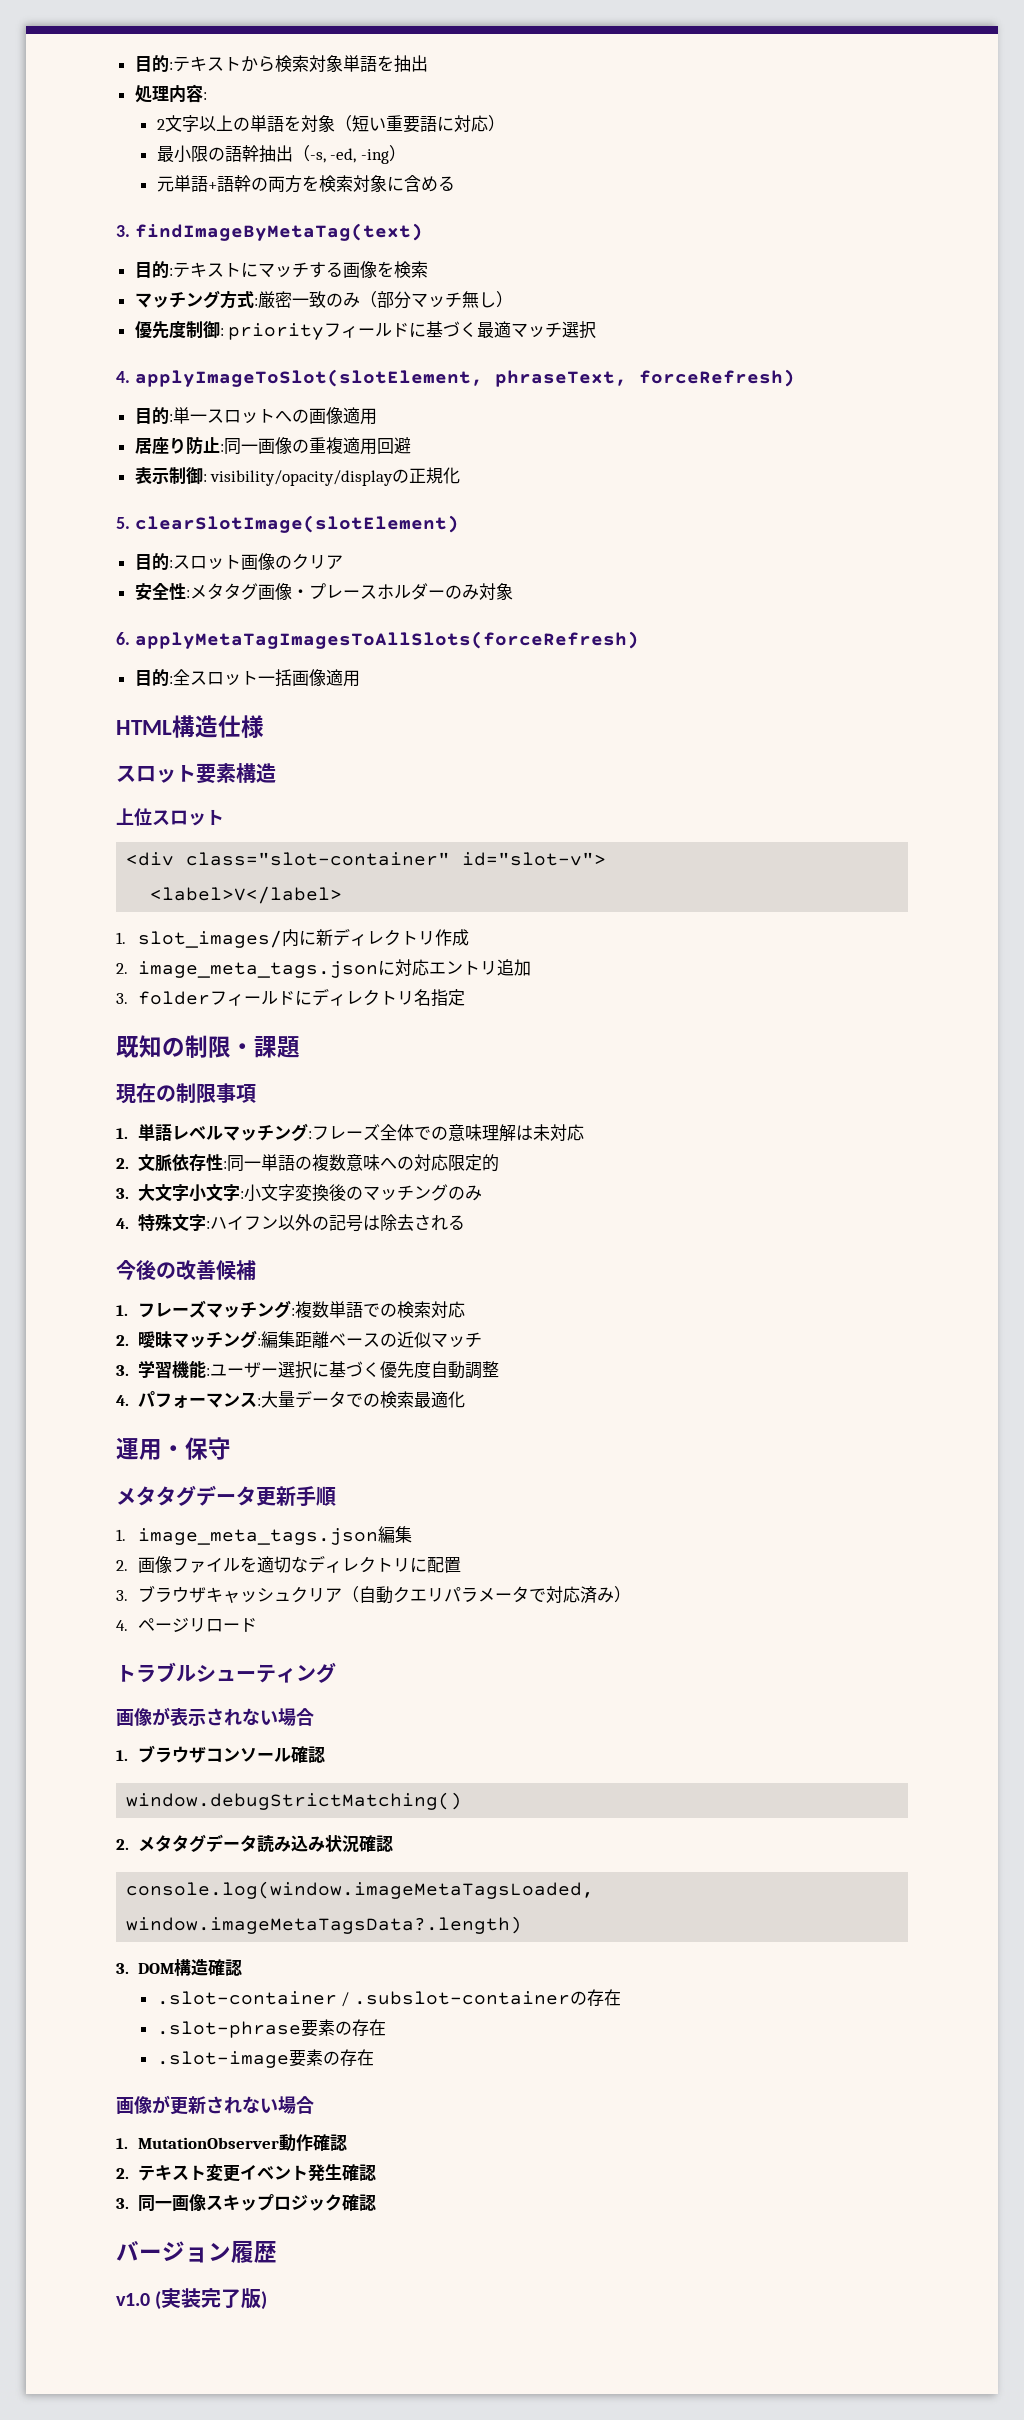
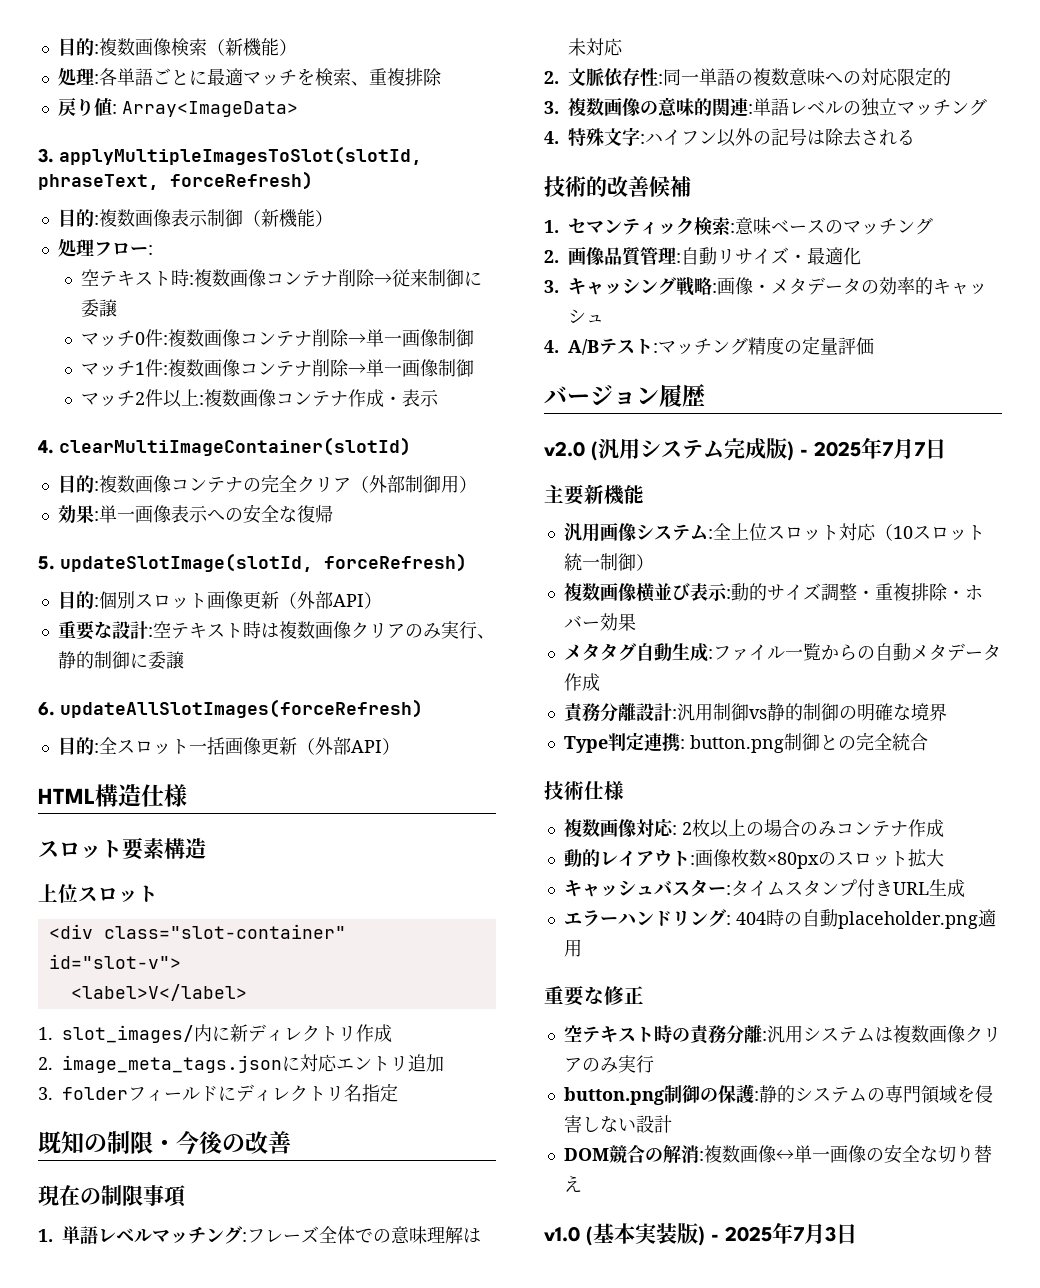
- 目的:テキストから検索対象単語を抽出
- 処理内容:
- 2文字以上の単語を対象（短い重要語に対応）
- 最小限の語幹抽出（-s, -ed, -ing）
- 元単語+語幹の両方を検索対象に含める
- 3. findImageByMetaTag(text)
- 目的:テキストにマッチする画像を検索
- マッチング方式:厳密一致のみ（部分マッチ無し）
- 優先度制御: priorityフィールドに基づく最適マッチ選択
- 4. applyImageToSlot(slotElement, phraseText, forceRefresh)
- 目的:単一スロットへの画像適用
- 居座り防止:同一画像の重複適用回避
- 表示制御: visibility/opacity/displayの正規化
- 5. clearSlotImage(slotElement)
- 目的:スロット画像のクリア
- 安全性:メタタグ画像・プレースホルダーのみ対象
+ 目的:複数画像検索（新機能）
+ 処理:各単語ごとに最適マッチを検索、重複排除
+ 戻り値: Array<ImageData>
+ 3. applyMultipleImagesToSlot(slotId, phraseText, forceRefresh)
+ 目的:複数画像表示制御（新機能）
+ 処理フロー:
+ 空テキスト時:複数画像コンテナ削除→従来制御に委譲
+ マッチ0件:複数画像コンテナ削除→単一画像制御
+ マッチ1件:複数画像コンテナ削除→単一画像制御
+ マッチ2件以上:複数画像コンテナ作成・表示
+ 4. clearMultiImageContainer(slotId)
+ 目的:複数画像コンテナの完全クリア（外部制御用）
+ 効果:単一画像表示への安全な復帰
+ 5. updateSlotImage(slotId, forceRefresh)
+ 目的:個別スロット画像更新（外部API）
+ 重要な設計:空テキスト時は複数画像クリアのみ実行、静的制御に委譲
- 6. applyMetaTagImagesToAllSlots(forceRefresh)
+ 6. updateAllSlotImages(forceRefresh)
- 目的:全スロット一括画像適用
+ 目的:全スロット一括画像更新（外部API）
- 既知の制限・課題
+ 既知の制限・今後の改善
- 3.大文字小文字:小文字変換後のマッチングのみ
+ 3.複数画像の意味的関連:単語レベルの独立マッチング
- 今後の改善候補
+ 技術的改善候補
- 1.フレーズマッチング:複数単語での検索対応
- 2.曖昧マッチング:編集距離ベースの近似マッチ
- 3.学習機能:ユーザー選択に基づく優先度自動調整
- 4.パフォーマンス:大量データでの検索最適化
- 運用・保守
- メタタグデータ更新手順
- 1. image_meta_tags.json編集
- 2.画像ファイルを適切なディレクトリに配置
- 3.ブラウザキャッシュクリア（自動クエリパラメータで対応済み）
- 4.ページリロード
- トラブルシューティング
- 画像が表示されない場合
- 1.ブラウザコンソール確認
- window.debugStrictMatching()
- 2.メタタグデータ読み込み状況確認
- console.log(window.imageMetaTagsLoaded, window.imageMetaTagsData?.length)
- 3. DOM構造確認
- .slot-container / .subslot-containerの存在
- .slot-phrase要素の存在
- .slot-image要素の存在
- 画像が更新されない場合
- 1. MutationObserver動作確認
- 2.テキスト変更イベント発生確認
- 3.同一画像スキップロジック確認
+ 1.セマンティック検索:意味ベースのマッチング
+ 2.画像品質管理:自動リサイズ・最適化
+ 3.キャッシング戦略:画像・メタデータの効率的キャッシュ
+ 4. A/Bテスト:マッチング精度の定量評価
  バージョン履歴
- v1.0 (実装完了版)
+ v2.0 (汎用システム完成版) - 2025年7月7日
+ 主要新機能
+ 汎用画像システム:全上位スロット対応（10スロット統一制御）
+ 複数画像横並び表示:動的サイズ調整・重複排除・ホバー効果
+ メタタグ自動生成:ファイル一覧からの自動メタデータ作成
+ 責務分離設計:汎用制御vs静的制御の明確な境界
+ Type判定連携: button.png制御との完全統合
+ 技術仕様
+ 複数画像対応: 2枚以上の場合のみコンテナ作成
+ 動的レイアウト:画像枚数×80pxのスロット拡大
+ キャッシュバスター:タイムスタンプ付きURL生成
+ エラーハンドリング: 404時の自動placeholder.png適用
+ 重要な修正
+ 空テキスト時の責務分離:汎用システムは複数画像クリアのみ実行
+ button.png制御の保護:静的システムの専門領域を侵害しない設計
+ DOM競合の解消:複数画像↔単一画像の安全な切り替え
+ v1.0 (基本実装版) - 2025年7月3日

